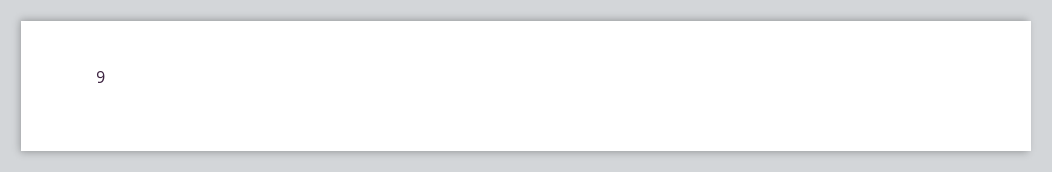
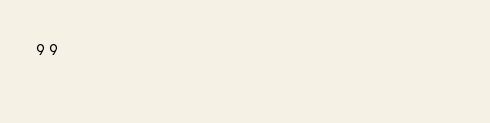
- 9
+ 9 9

